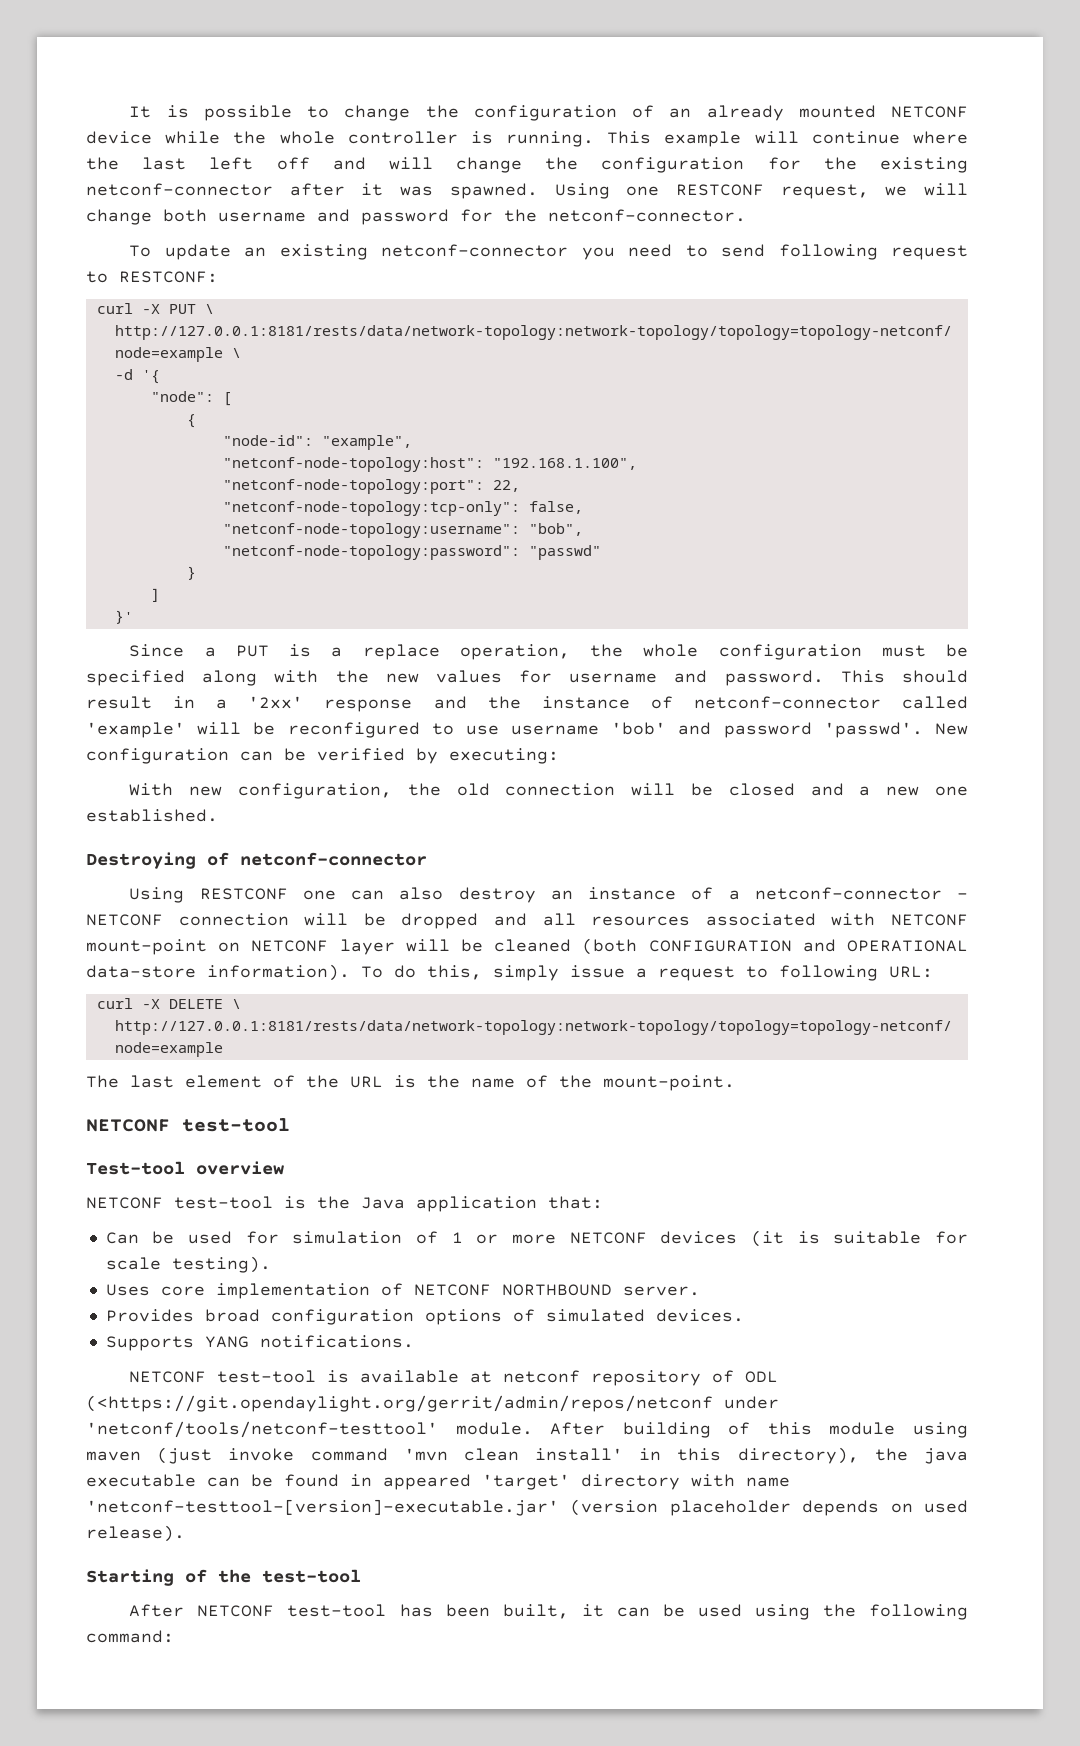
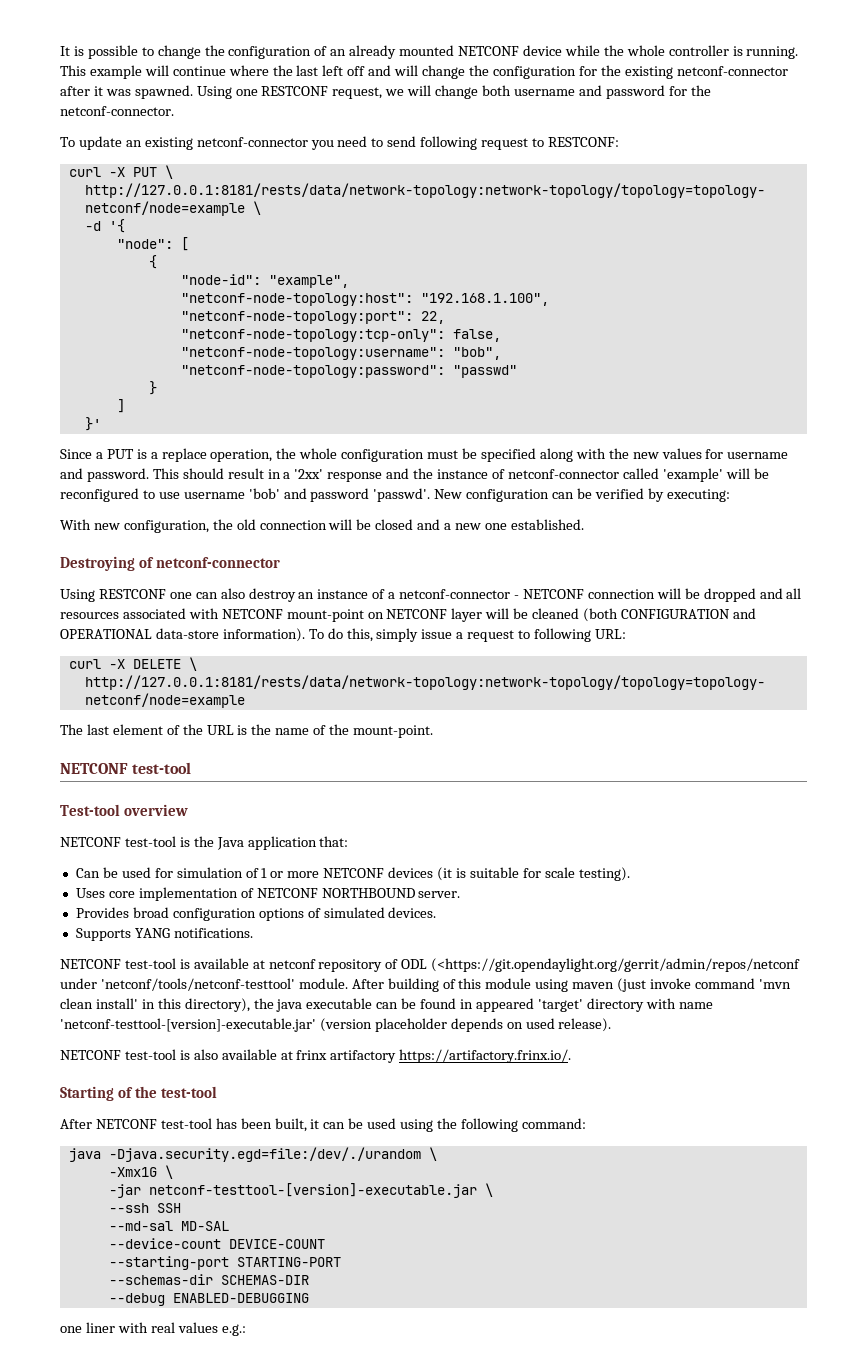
+ NETCONF test-tool is also available at frinx artifactory https://artifactory.frinx.io/.
+ java -Djava.security.egd=file:/dev/./urandom \
+ -Xmx1G \
+ -jar netconf-testtool-[version]-executable.jar \
+ --ssh SSH
+ --md-sal MD-SAL
+ --device-count DEVICE-COUNT
+ --starting-port STARTING-PORT
+ --schemas-dir SCHEMAS-DIR
+ --debug ENABLED-DEBUGGING
+ one liner with real values e.g.:

